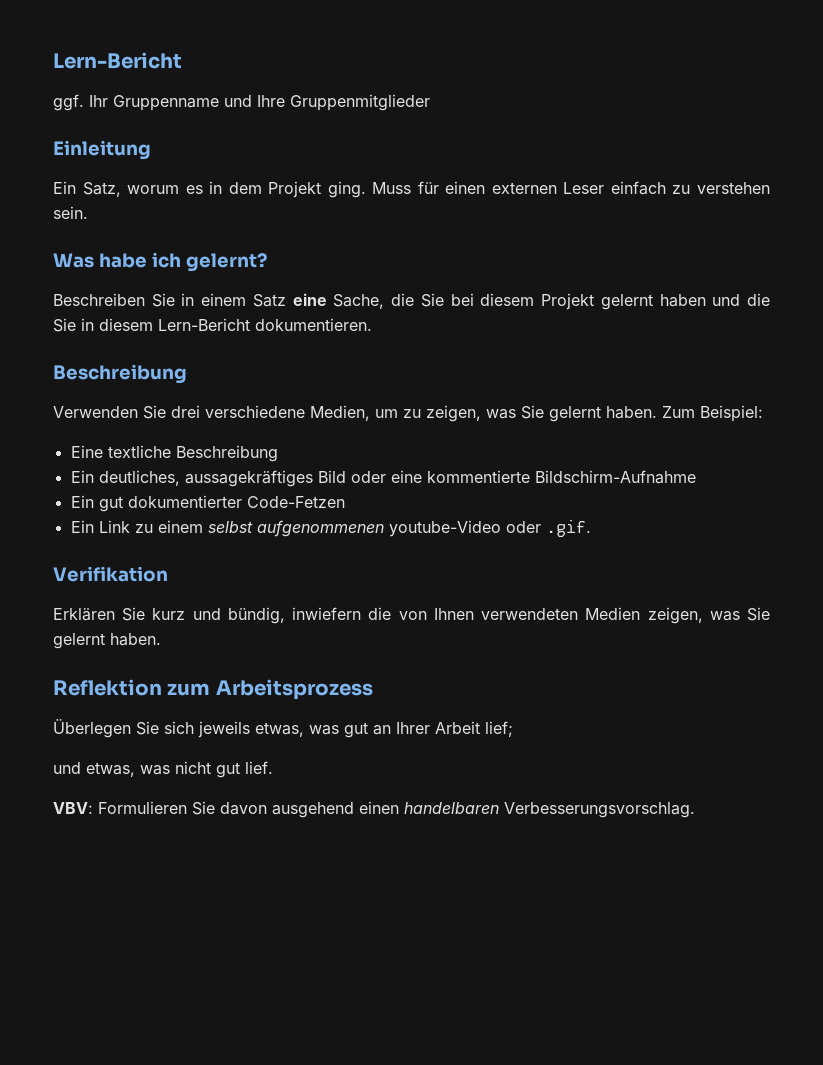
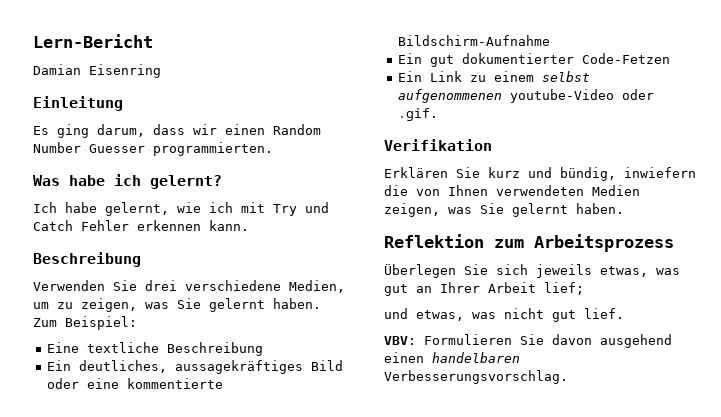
- ggf. Ihr Gruppenname und Ihre Gruppenmitglieder
+ Damian Eisenring
  Einleitung
- Ein Satz, worum es in dem Projekt ging. Muss für einen externen Leser einfach zu verstehen sein.
+ Es ging darum, dass wir einen Random Number Guesser programmierten.
  Was habe ich gelernt?
- Beschreiben Sie in einem Satz eine Sache, die Sie bei diesem Projekt gelernt haben und die Sie in diesem Lern-Bericht dokumentieren.
+ Ich habe gelernt, wie ich mit Try und Catch Fehler erkennen kann.

